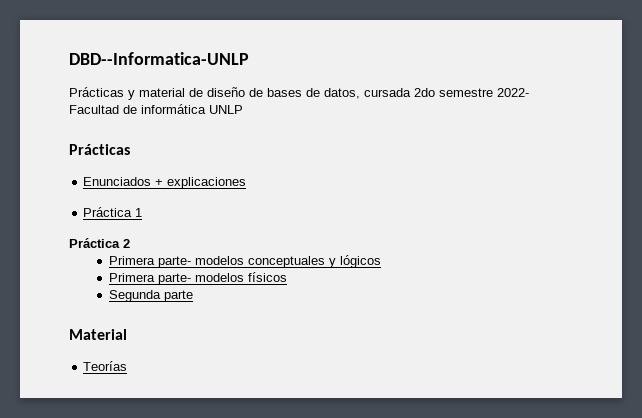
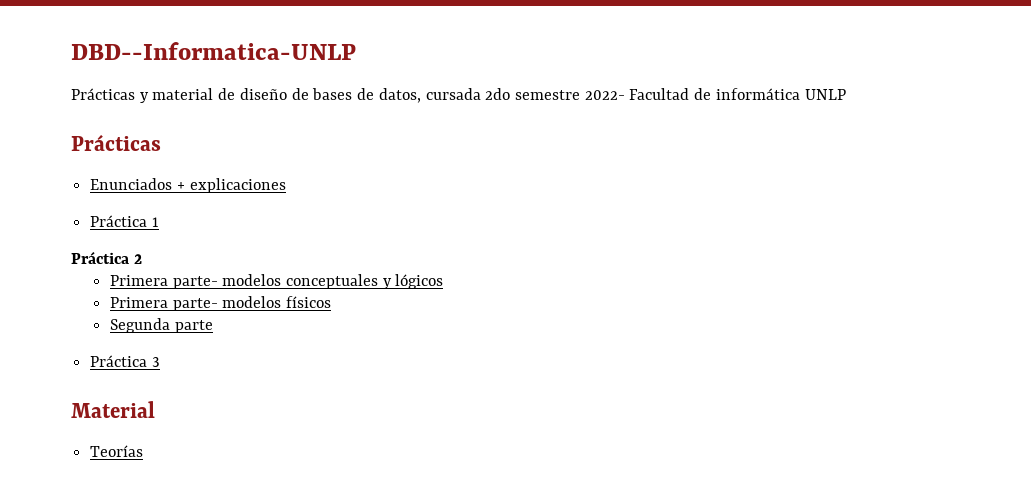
+ Práctica 3

